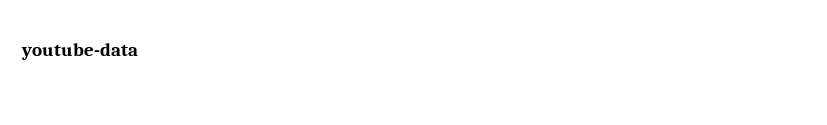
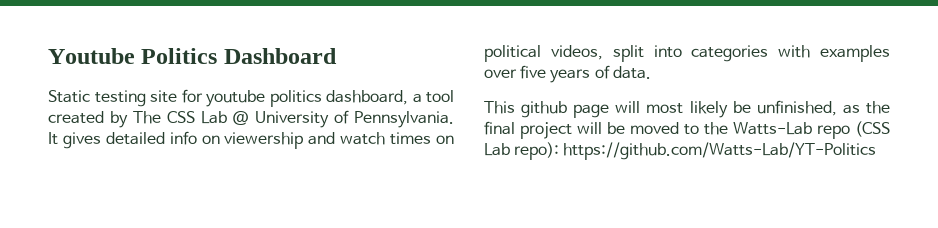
- youtube-data
+ Youtube Politics Dashboard
+ Static testing site for youtube politics dashboard, a tool created by The CSS Lab @ University of Pennsylvania. It gives detailed info on viewership and watch times on political videos, split into categories with examples over five years of data.
+ This github page will most likely be unfinished, as the final project will be moved to the Watts-Lab repo (CSS Lab repo): https://github.com/Watts-Lab/YT-Politics

